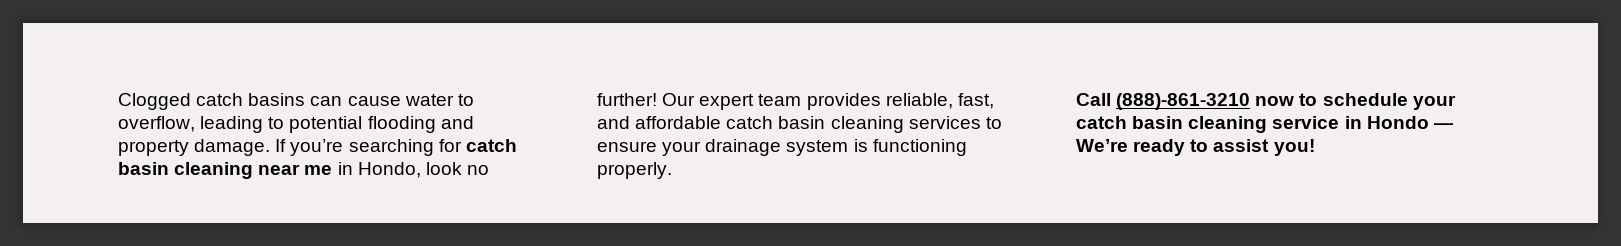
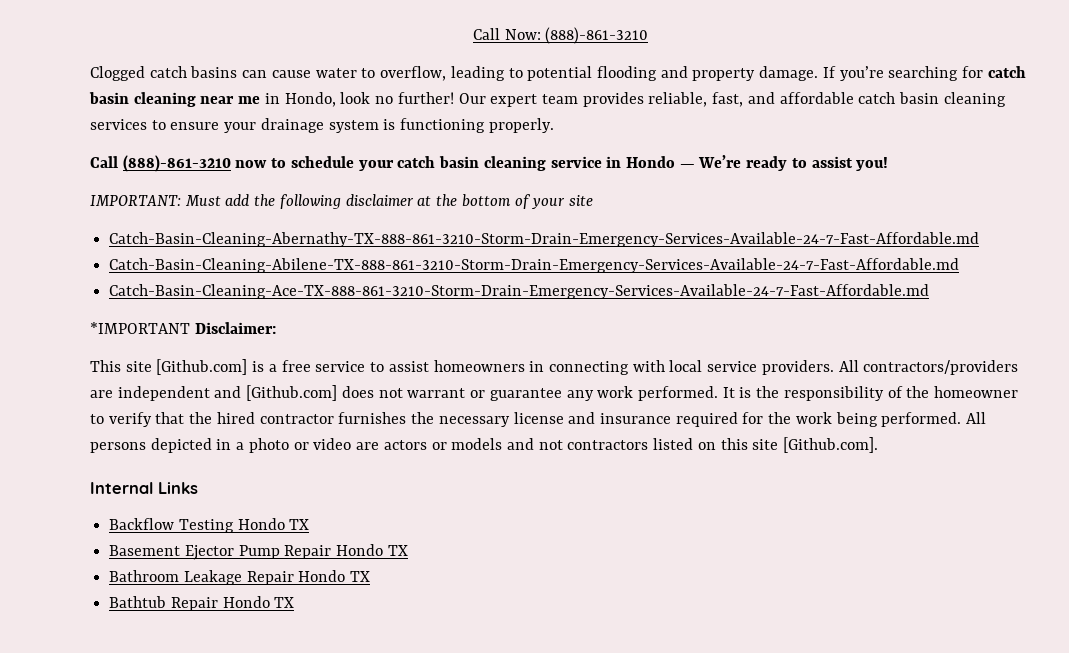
+ Call Now: (888)-861-3210
+ IMPORTANT: Must add the following disclaimer at the bottom of your site
+ Catch-Basin-Cleaning-Abernathy-TX-888-861-3210-Storm-Drain-Emergency-Services-Available-24-7-Fast-Affordable.md
+ Catch-Basin-Cleaning-Abilene-TX-888-861-3210-Storm-Drain-Emergency-Services-Available-24-7-Fast-Affordable.md
+ Catch-Basin-Cleaning-Ace-TX-888-861-3210-Storm-Drain-Emergency-Services-Available-24-7-Fast-Affordable.md
+ *IMPORTANT Disclaimer:
+ This site [Github.com] is a free service to assist homeowners in connecting with local service providers. All contractors/providers are independent and [Github.com] does not warrant or guarantee any work performed. It is the responsibility of the homeowner to verify that the hired contractor furnishes the necessary license and insurance required for the work being performed. All persons depicted in a photo or video are actors or models and not contractors listed on this site [Github.com].
+ Internal Links
+ Backflow Testing Hondo TX
+ Basement Ejector Pump Repair Hondo TX
+ Bathroom Leakage Repair Hondo TX
+ Bathtub Repair Hondo TX

